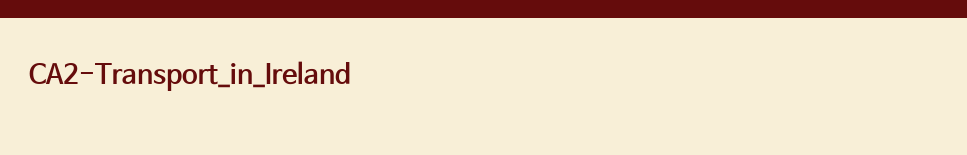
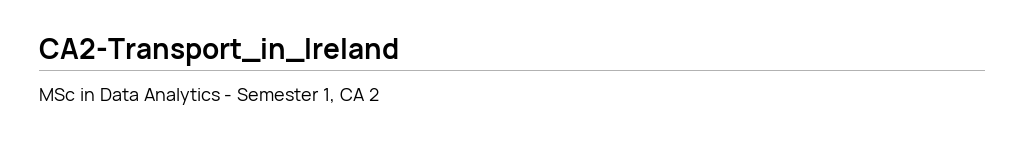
+ MSc in Data Analytics - Semester 1, CA 2

